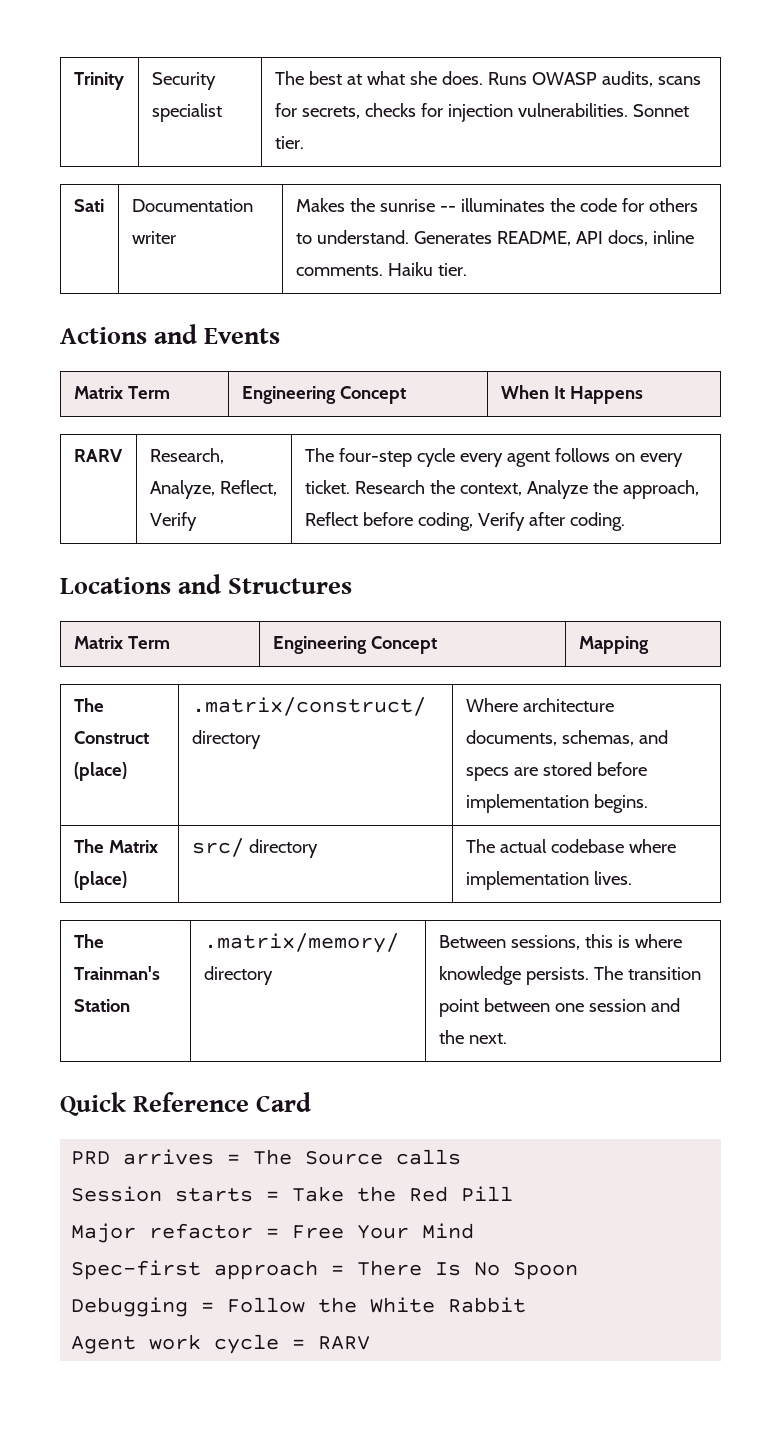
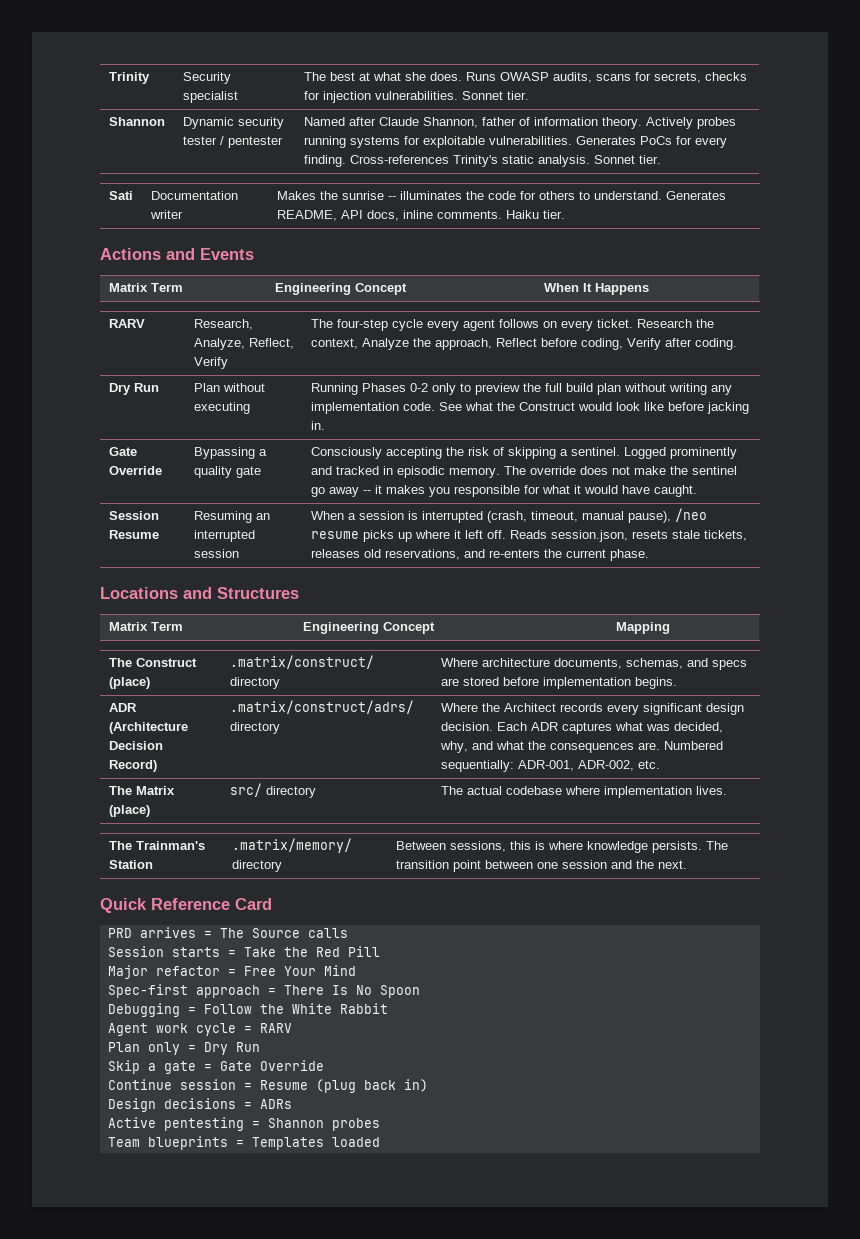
+ Shannon | Dynamic security tester / pentester | Named after Claude Shannon, father of information theory. Actively probes running systems for exploitable vulnerabilities. Generates PoCs for every finding. Cross-references Trinity's static analysis. Sonnet tier.
+ Dry Run | Plan without executing | Running Phases 0-2 only to preview the full build plan without writing any implementation code. See what the Construct would look like before jacking in.
+ Gate Override | Bypassing a quality gate | Consciously accepting the risk of skipping a sentinel. Logged prominently and tracked in episodic memory. The override does not make the sentinel go away -- it makes you responsible for what it would have caught.
+ Session Resume | Resuming an interrupted session | When a session is interrupted (crash, timeout, manual pause), /neo resume picks up where it left off. Reads session.json, resets stale tickets, releases old reservations, and re-enters the current phase.
+ ADR (Architecture Decision Record) | .matrix/construct/adrs/ directory | Where the Architect records every significant design decision. Each ADR captures what was decided, why, and what the consequences are. Numbered sequentially: ADR-001, ADR-002, etc.
+ Plan only = Dry Run
+ Skip a gate = Gate Override
+ Continue session = Resume (plug back in)
+ Design decisions = ADRs
+ Active pentesting = Shannon probes
+ Team blueprints = Templates loaded

